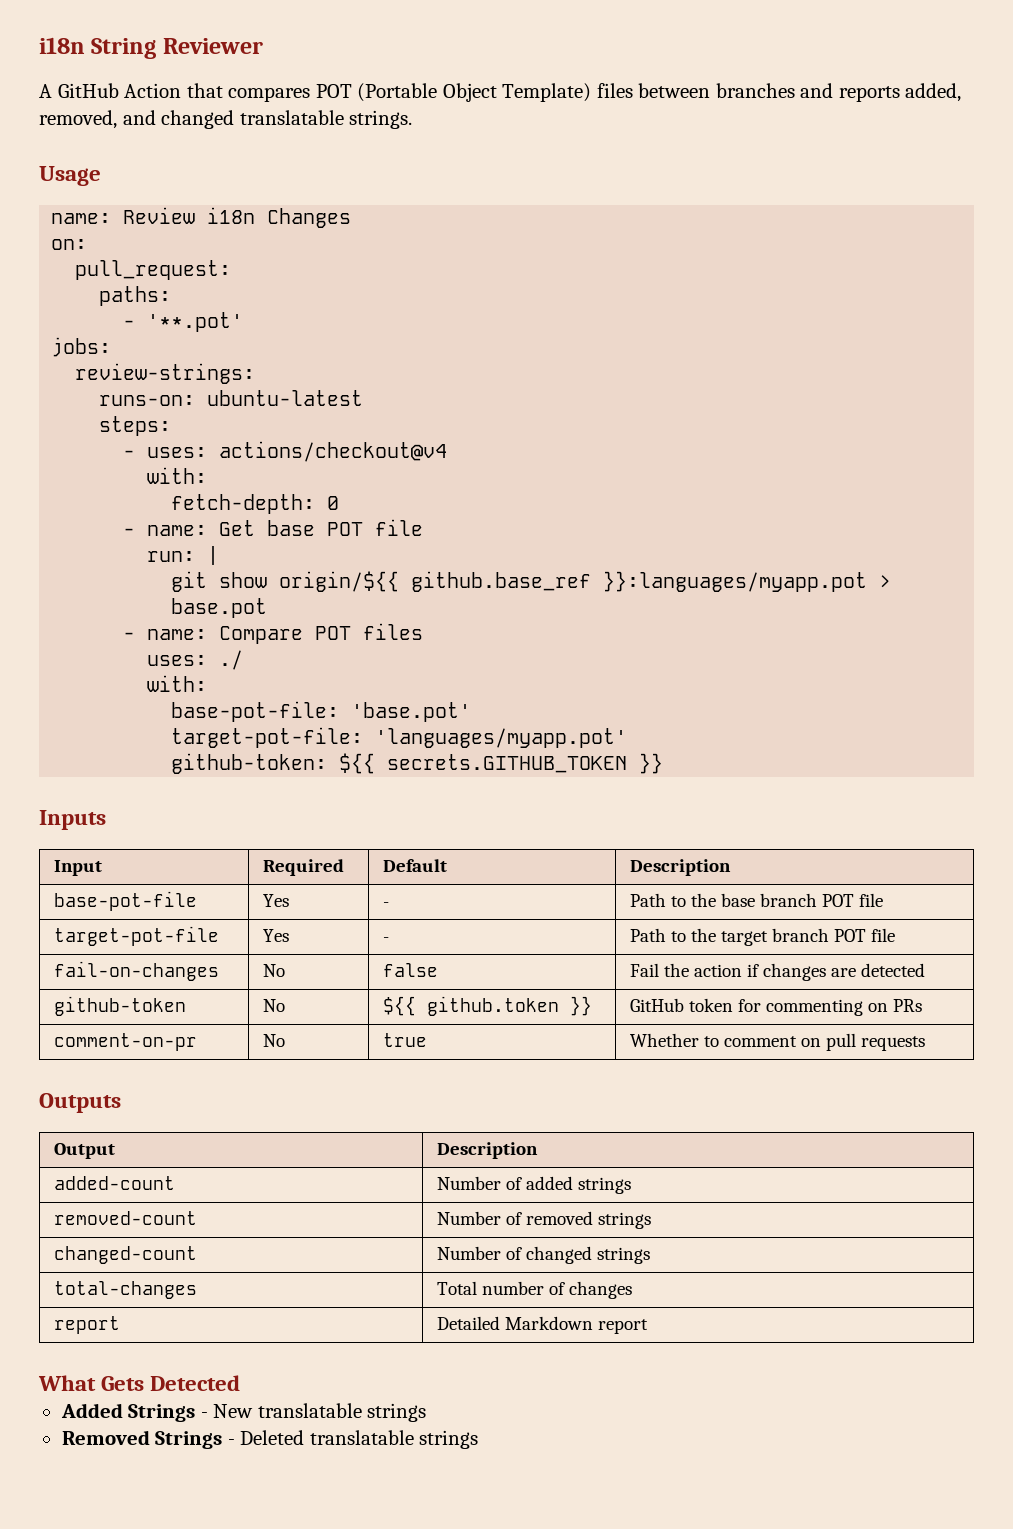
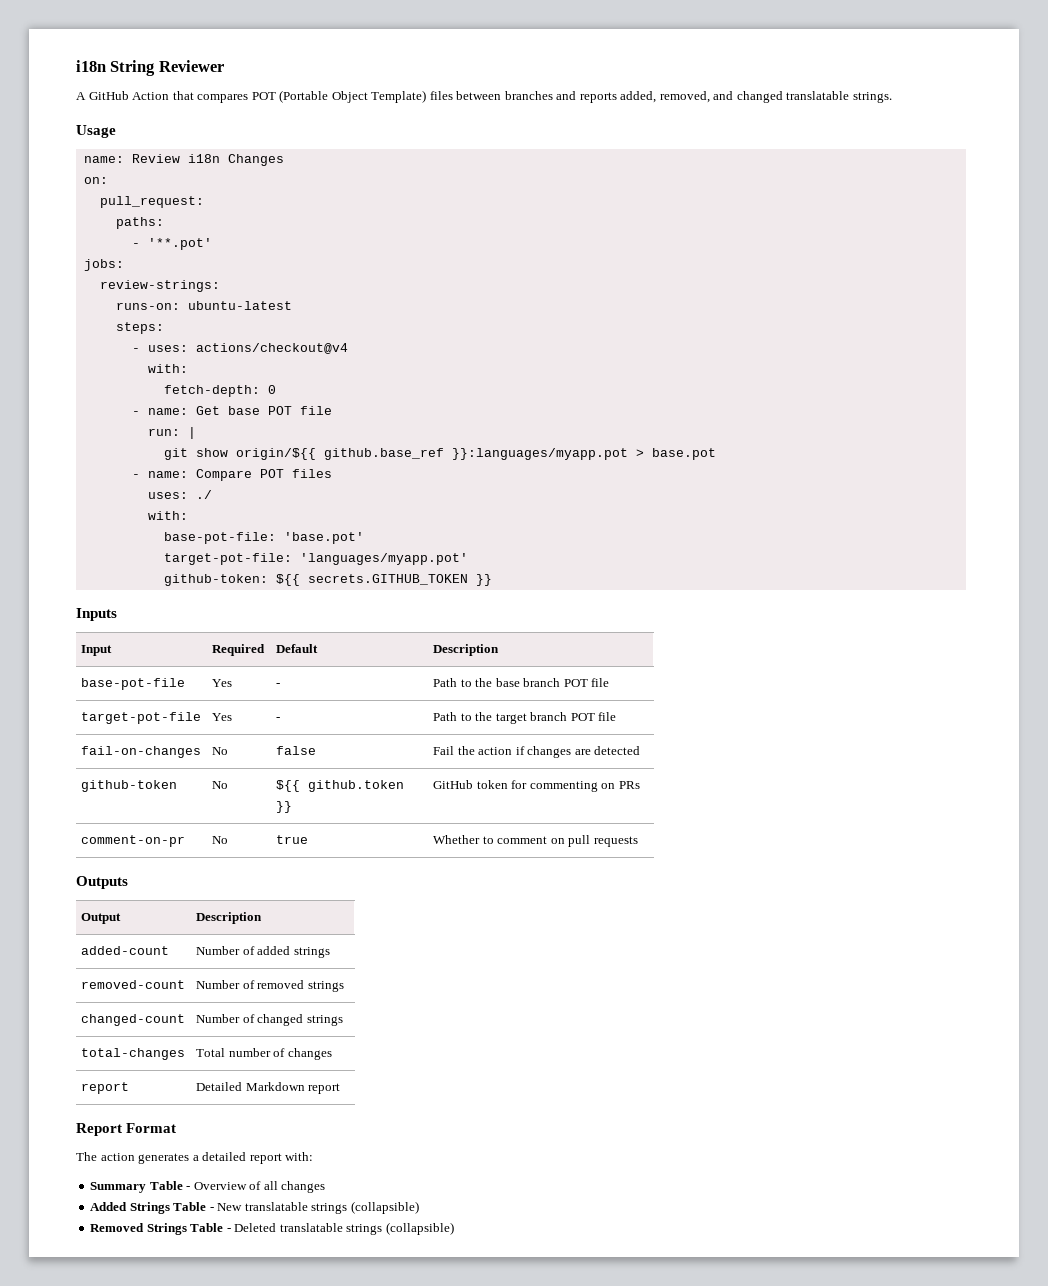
- What Gets Detected
+ Report Format
+ The action generates a detailed report with:
+ Summary Table - Overview of all changes
- Added Strings - New translatable strings
+ Added Strings Table - New translatable strings (collapsible)
- Removed Strings - Deleted translatable strings
+ Removed Strings Table - Deleted translatable strings (collapsible)

